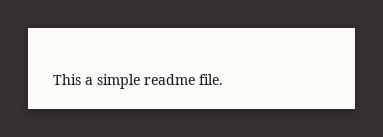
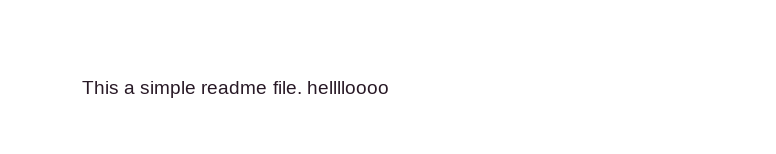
- This a simple readme file.
+ This a simple readme file. helllloooo

